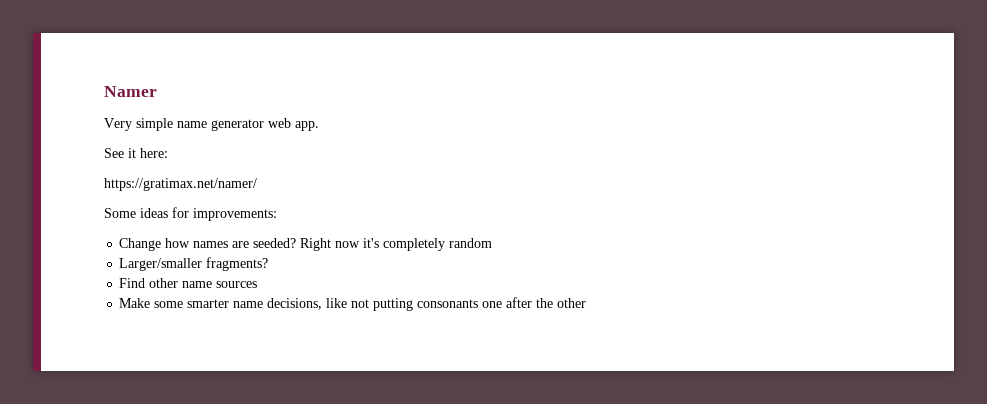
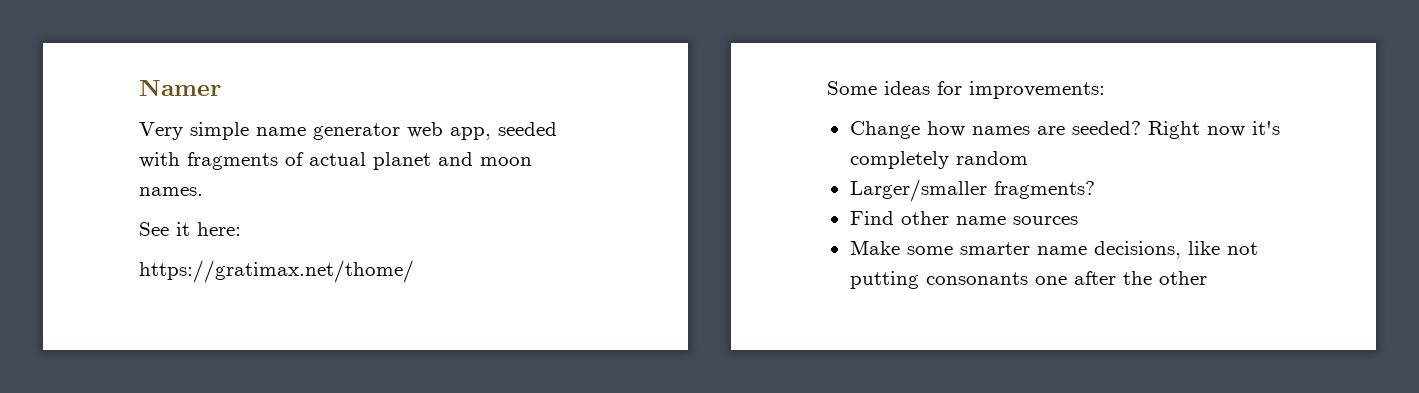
- Very simple name generator web app.
+ Very simple name generator web app, seeded with fragments of actual planet and moon names.
- https://gratimax.net/namer/
+ https://gratimax.net/thome/

